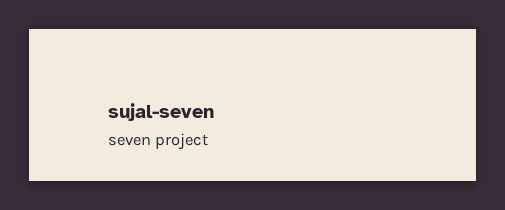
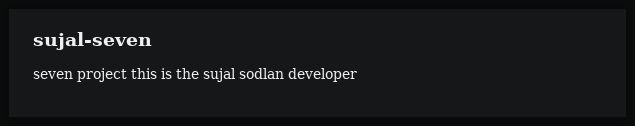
- seven project
+ seven project this is the sujal sodlan developer

